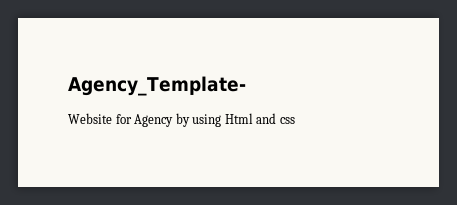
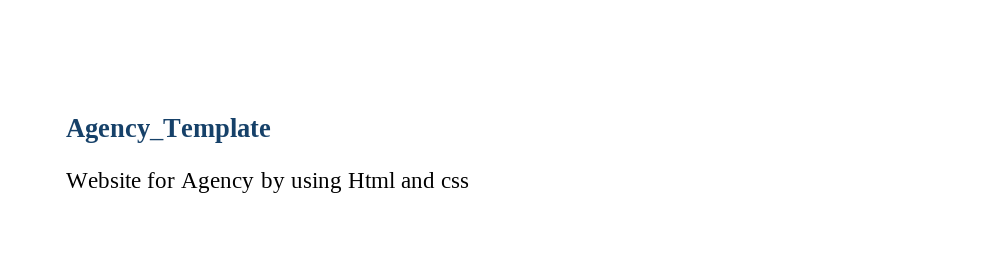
- Agency_Template-
+ Agency_Template

